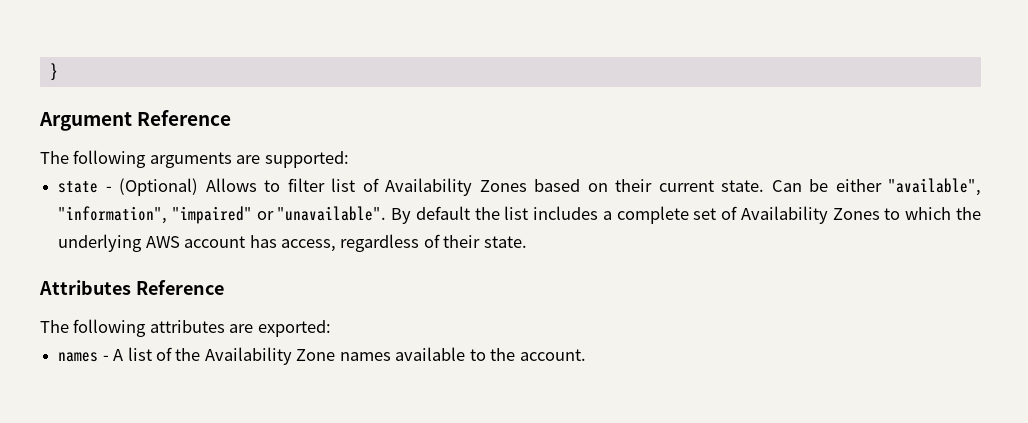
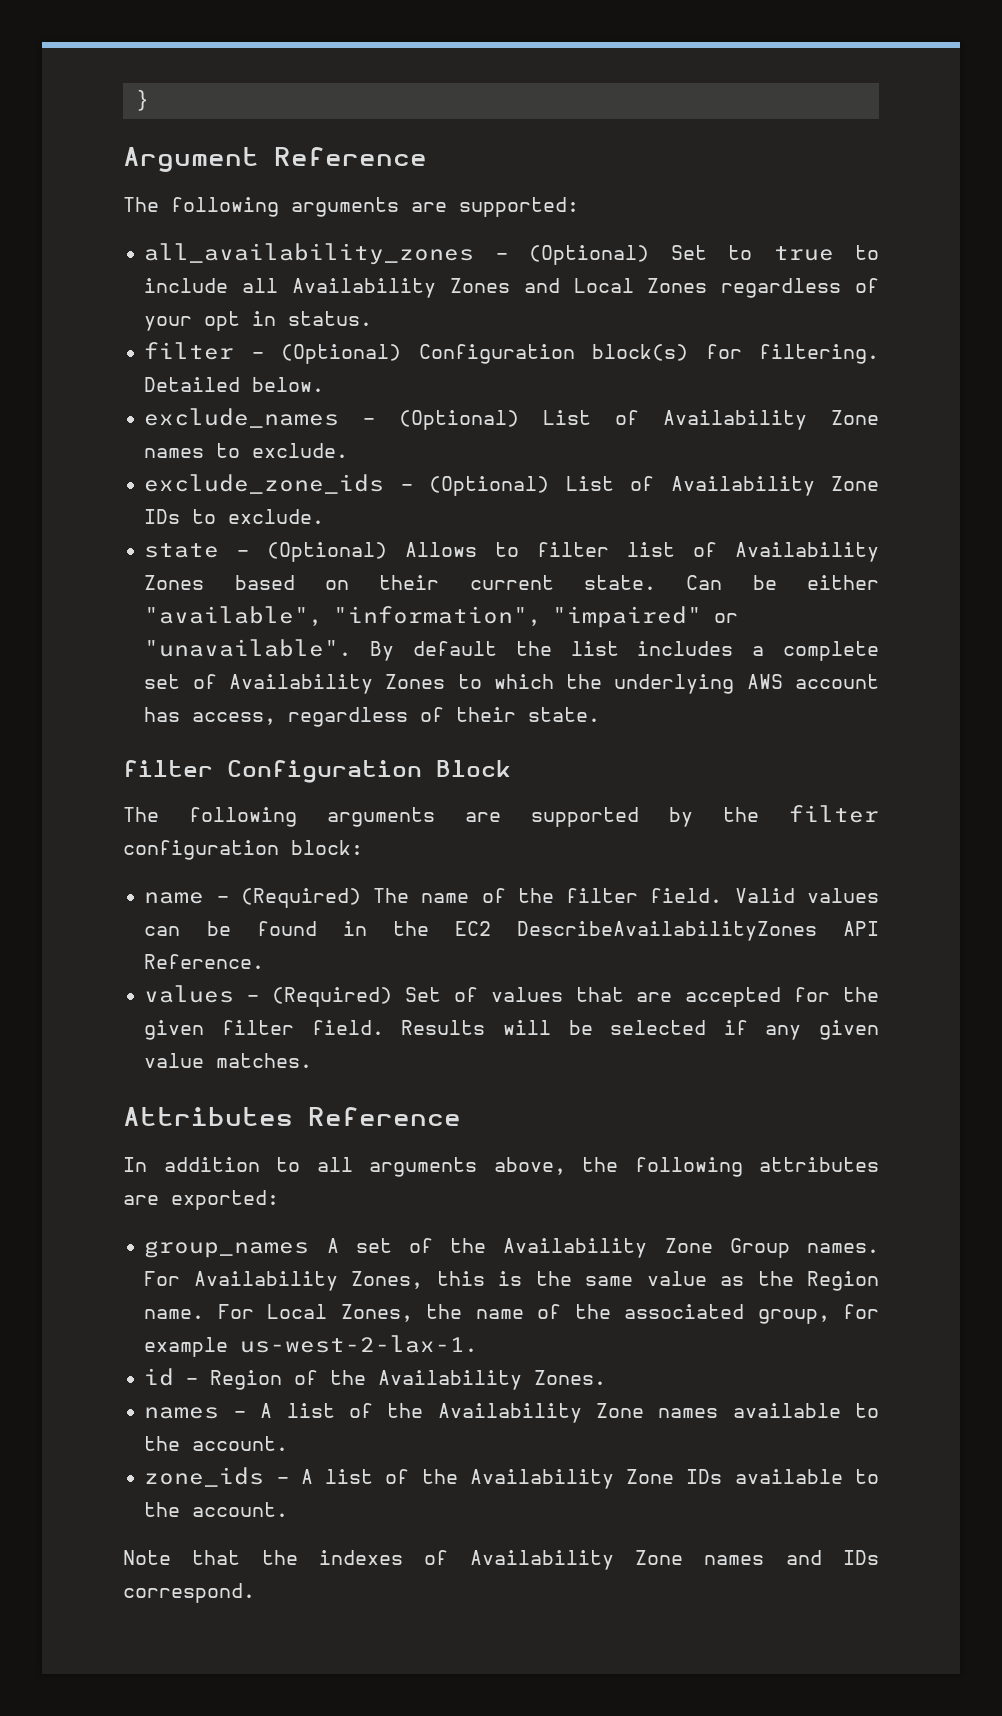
+ all_availability_zones - (Optional) Set to true to include all Availability Zones and Local Zones regardless of your opt in status.
+ filter - (Optional) Configuration block(s) for filtering. Detailed below.
+ exclude_names - (Optional) List of Availability Zone names to exclude.
+ exclude_zone_ids - (Optional) List of Availability Zone IDs to exclude.
+ filter Configuration Block
+ The following arguments are supported by the filter configuration block:
+ name - (Required) The name of the filter field. Valid values can be found in the EC2 DescribeAvailabilityZones API Reference.
+ values - (Required) Set of values that are accepted for the given filter field. Results will be selected if any given value matches.
  Attributes Reference
- The following attributes are exported:
+ In addition to all arguments above, the following attributes are exported:
+ group_names A set of the Availability Zone Group names. For Availability Zones, this is the same value as the Region name. For Local Zones, the name of the associated group, for example us-west-2-lax-1.
+ id - Region of the Availability Zones.
+ zone_ids - A list of the Availability Zone IDs available to the account.
+ Note that the indexes of Availability Zone names and IDs correspond.

